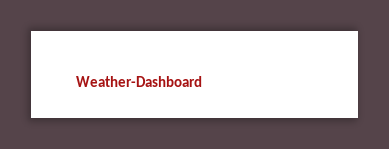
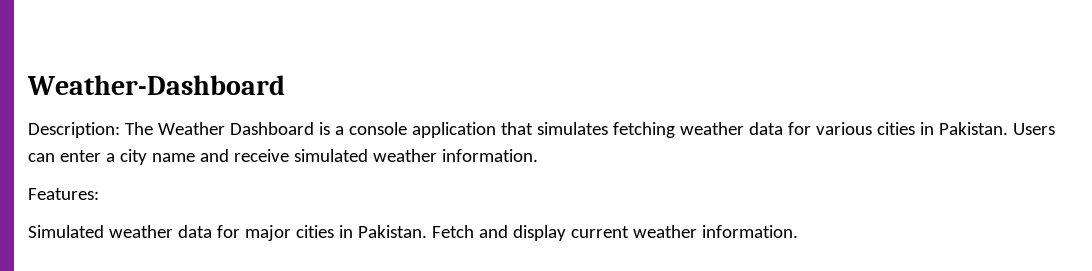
+ Description: The Weather Dashboard is a console application that simulates fetching weather data for various cities in Pakistan. Users can enter a city name and receive simulated weather information.
+ Features:
+ Simulated weather data for major cities in Pakistan. Fetch and display current weather information.

